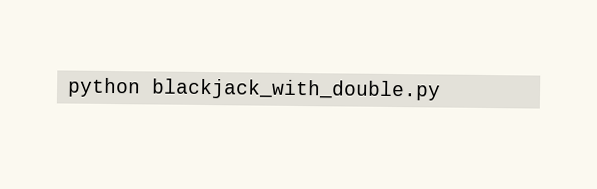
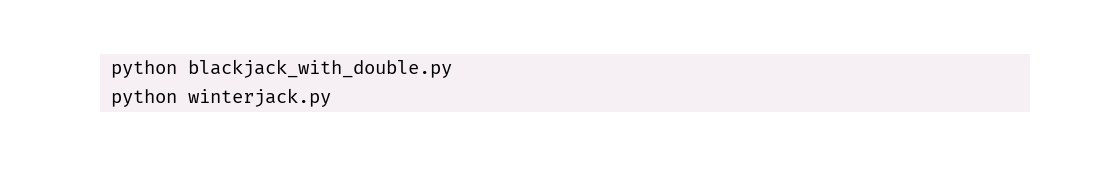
+ python winterjack.py

